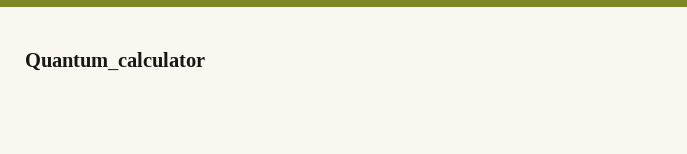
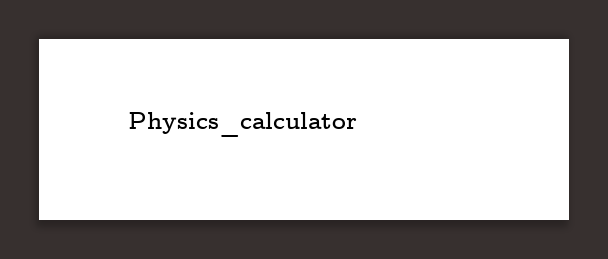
- Quantum_calculator
+ Physics_calculator

